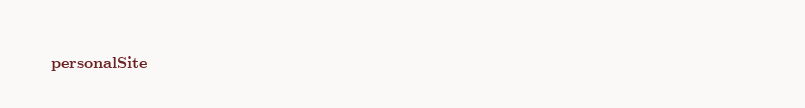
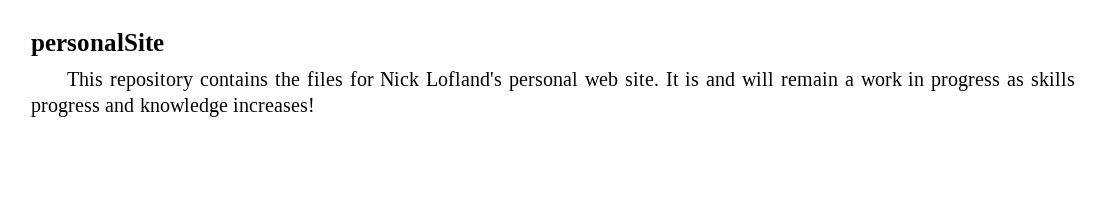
+ This repository contains the files for Nick Lofland's personal web site. It is and will remain a work in progress as skills progress and knowledge increases!

